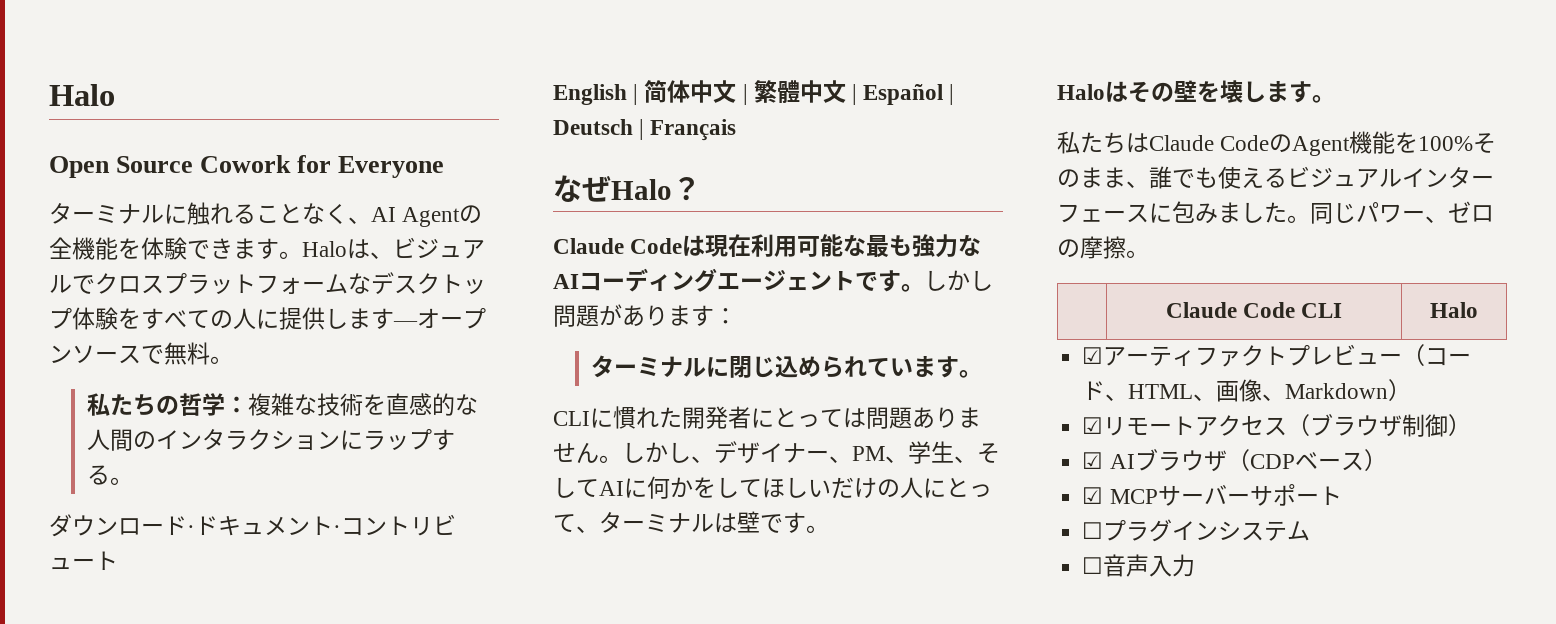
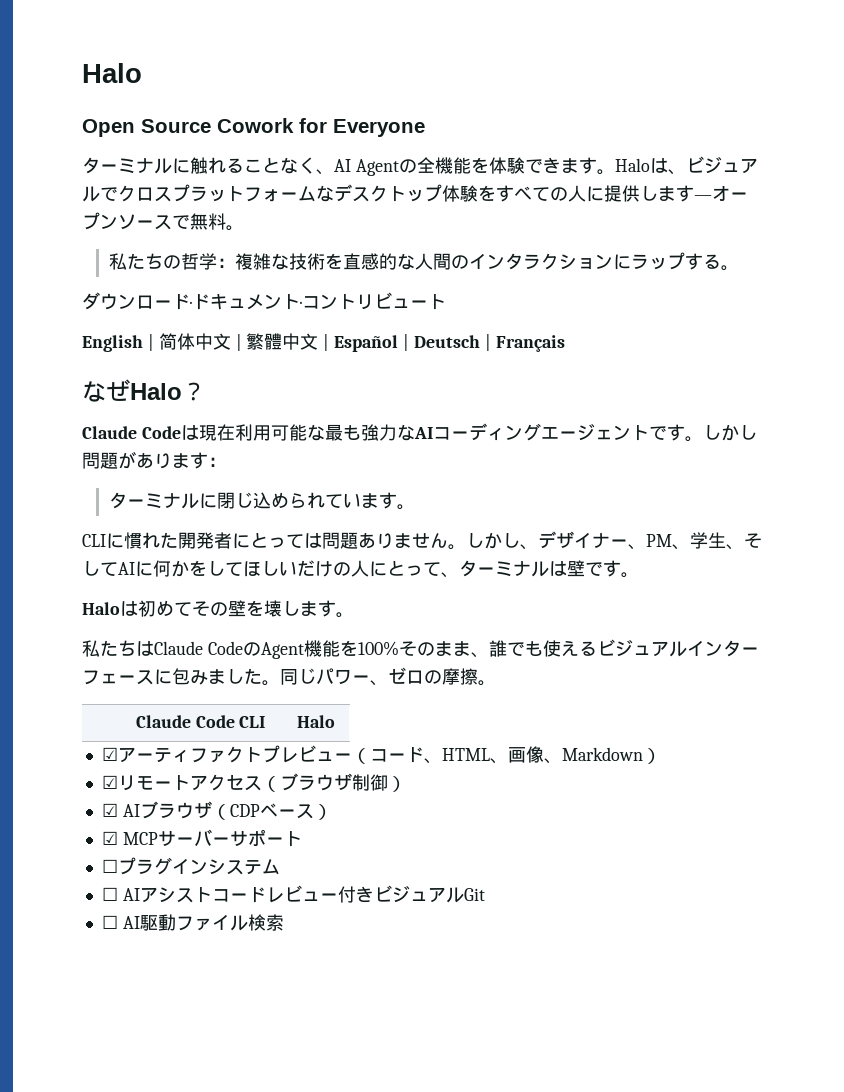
- Haloはその壁を壊します。
+ Haloは初めてその壁を壊します。
- ☐音声入力
+ ☐ AIアシストコードレビュー付きビジュアルGit
+ ☐ AI駆動ファイル検索

